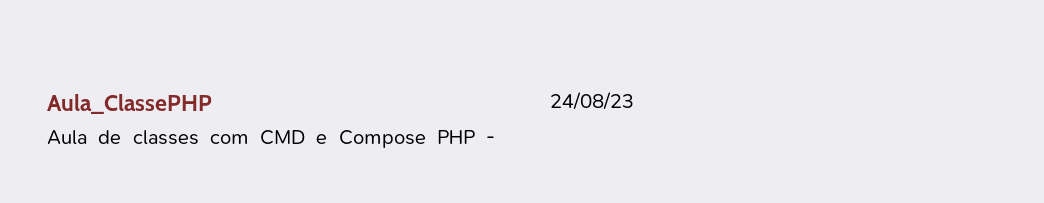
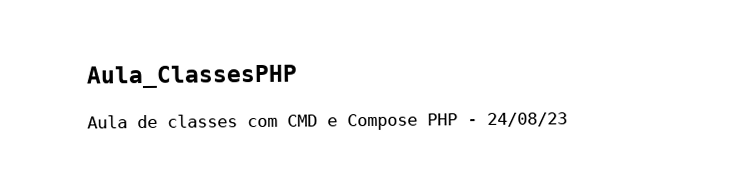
- Aula_ClassePHP
+ Aula_ClassesPHP

